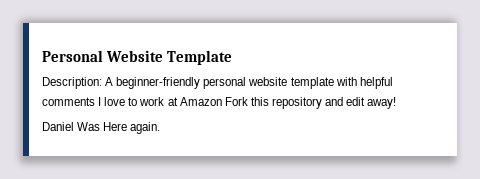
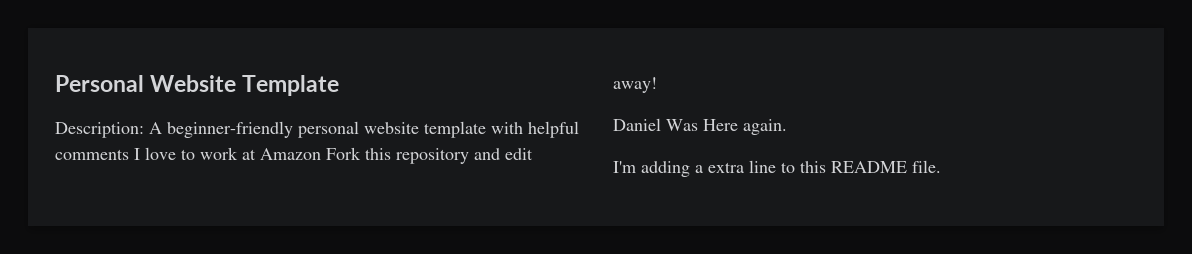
+ I'm adding a extra line to this README file.

